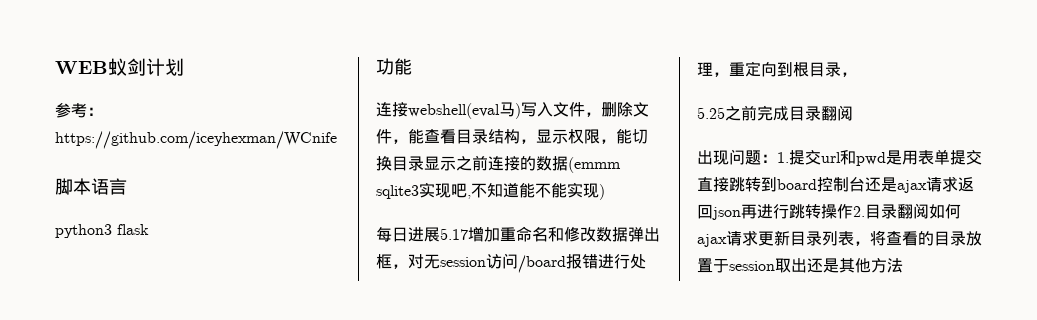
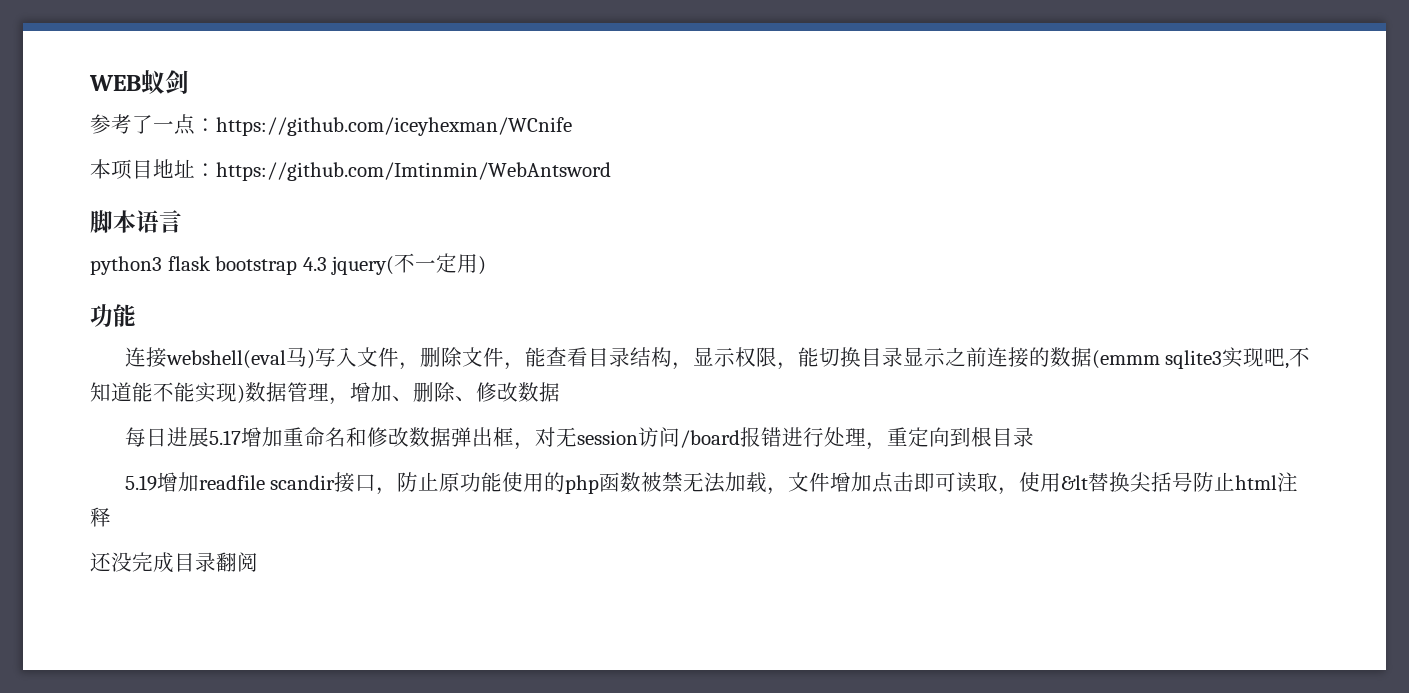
- WEB蚁剑计划
+ WEB蚁剑
- 参考：https://github.com/iceyhexman/WCnife
+ 参考了一点：https://github.com/iceyhexman/WCnife
+ 本项目地址：https://github.com/Imtinmin/WebAntsword
- python3 flask
+ python3 flask bootstrap 4.3 jquery(不一定用)
- 连接webshell(eval马)写入文件，删除文件，能查看目录结构，显示权限，能切换目录显示之前连接的数据(emmm sqlite3实现吧,不知道能不能实现)
+ 连接webshell(eval马)写入文件，删除文件，能查看目录结构，显示权限，能切换目录显示之前连接的数据(emmm sqlite3实现吧,不知道能不能实现)数据管理，增加、删除、修改数据
- 每日进展5.17增加重命名和修改数据弹出框，对无session访问/board报错进行处理，重定向到根目录，
- 5.25之前完成目录翻阅
- 出现问题：1.提交url和pwd是用表单提交直接跳转到board控制台还是ajax请求返回json再进行跳转操作2.目录翻阅如何ajax请求更新目录列表，将查看的目录放置于session取出还是其他方法
+ 每日进展5.17增加重命名和修改数据弹出框，对无session访问/board报错进行处理，重定向到根目录
+ 5.19增加readfile scandir接口，防止原功能使用的php函数被禁无法加载，文件增加点击即可读取，使用&lt替换尖括号防止html注释
+ 还没完成目录翻阅

